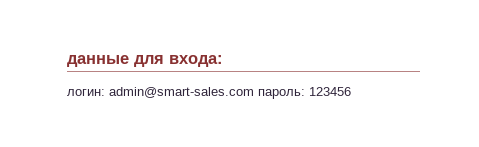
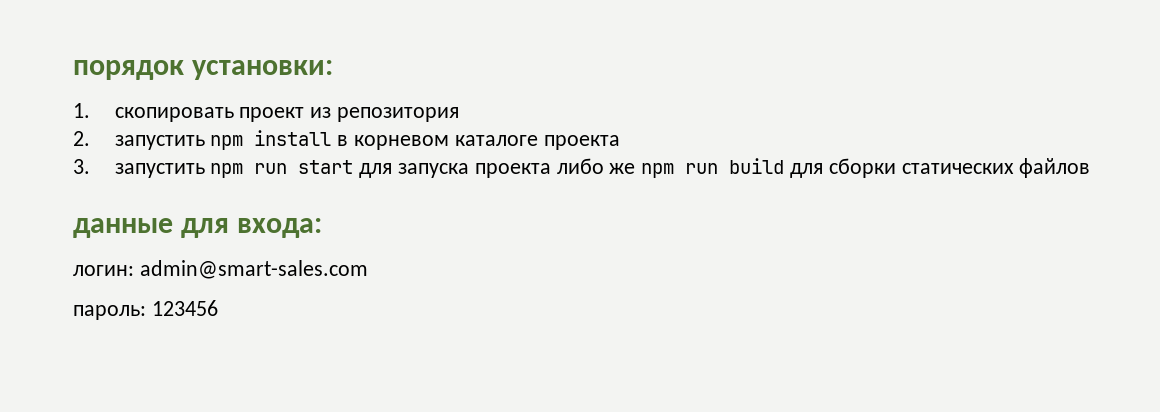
+ порядок установки:
+ 1. скопировать проект из репозитория
+ 2. запустить npm install в корневом каталоге проекта
+ 3. запустить npm run start для запуска проекта либо же npm run build для сборки статических файлов
- логин: admin@smart-sales.com пароль: 123456
+ логин: admin@smart-sales.com
+ пароль: 123456

